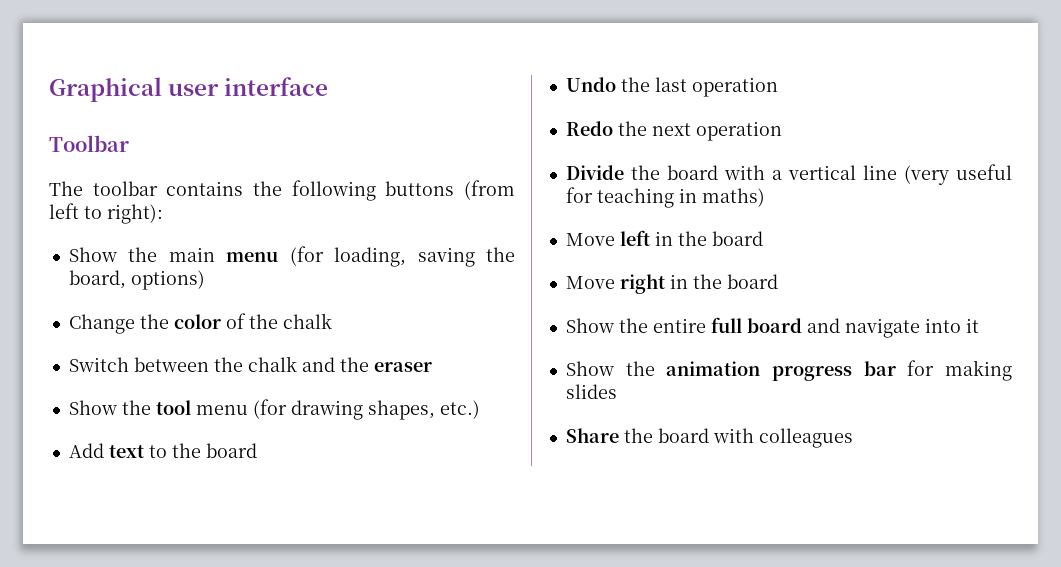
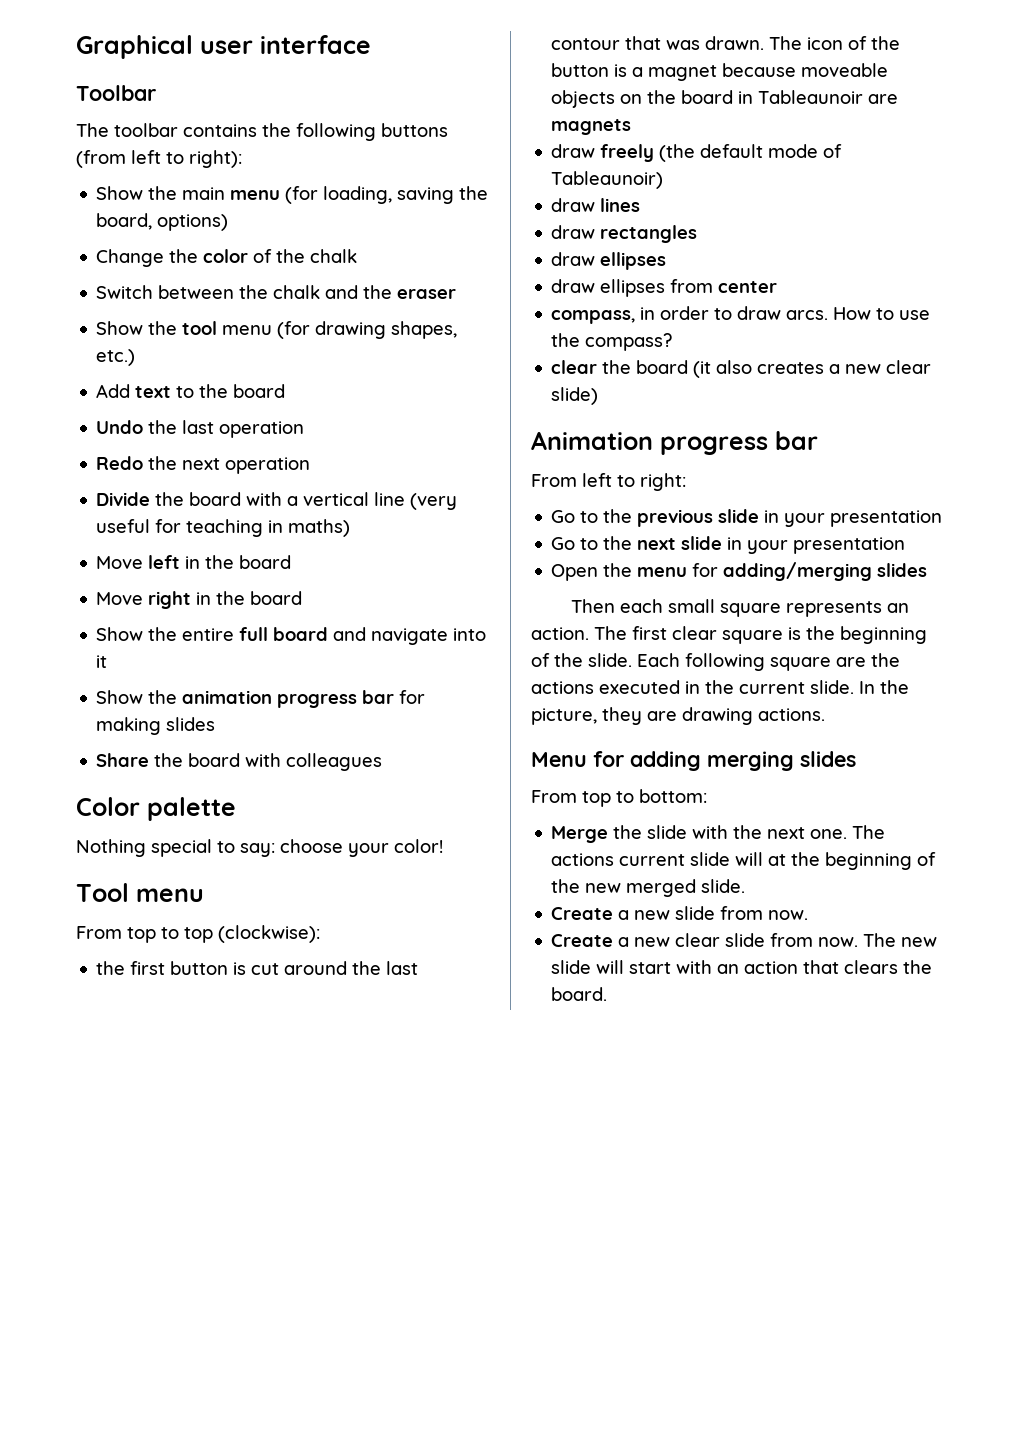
+ Color palette
+ Nothing special to say: choose your color!
+ Tool menu
+ From top to top (clockwise):
+ the first button is cut around the last contour that was drawn. The icon of the button is a magnet because moveable objects on the board in Tableaunoir are magnets
+ draw freely (the default mode of Tableaunoir)
+ draw lines
+ draw rectangles
+ draw ellipses
+ draw ellipses from center
+ compass, in order to draw arcs. How to use the compass?
+ clear the board (it also creates a new clear slide)
+ Animation progress bar
+ From left to right:
+ Go to the previous slide in your presentation
+ Go to the next slide in your presentation
+ Open the menu for adding/merging slides
+ Then each small square represents an action. The first clear square is the beginning of the slide. Each following square are the actions executed in the current slide. In the picture, they are drawing actions.
+ Menu for adding merging slides
+ From top to bottom:
+ Merge the slide with the next one. The actions current slide will at the beginning of the new merged slide.
+ Create a new slide from now.
+ Create a new clear slide from now. The new slide will start with an action that clears the board.

